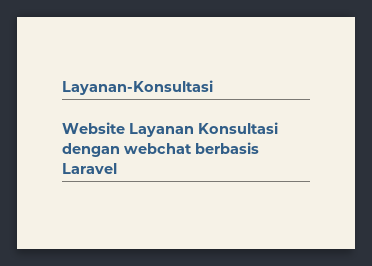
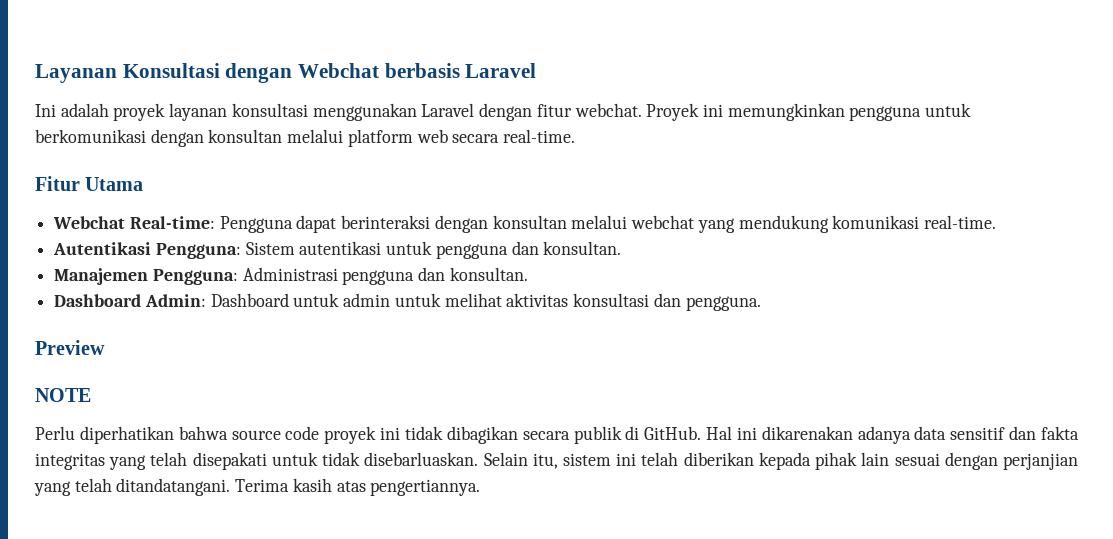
- Layanan-Konsultasi
- Website Layanan Konsultasi dengan webchat berbasis Laravel
+ Layanan Konsultasi dengan Webchat berbasis Laravel
+ Ini adalah proyek layanan konsultasi menggunakan Laravel dengan fitur webchat. Proyek ini memungkinkan pengguna untuk berkomunikasi dengan konsultan melalui platform web secara real-time.
+ Fitur Utama
+ Webchat Real-time: Pengguna dapat berinteraksi dengan konsultan melalui webchat yang mendukung komunikasi real-time.
+ Autentikasi Pengguna: Sistem autentikasi untuk pengguna dan konsultan.
+ Manajemen Pengguna: Administrasi pengguna dan konsultan.
+ Dashboard Admin: Dashboard untuk admin untuk melihat aktivitas konsultasi dan pengguna.
+ Preview
+ NOTE
+ Perlu diperhatikan bahwa source code proyek ini tidak dibagikan secara publik di GitHub. Hal ini dikarenakan adanya data sensitif dan fakta integritas yang telah disepakati untuk tidak disebarluaskan. Selain itu, sistem ini telah diberikan kepada pihak lain sesuai dengan perjanjian yang telah ditandatangani. Terima kasih atas pengertiannya.

